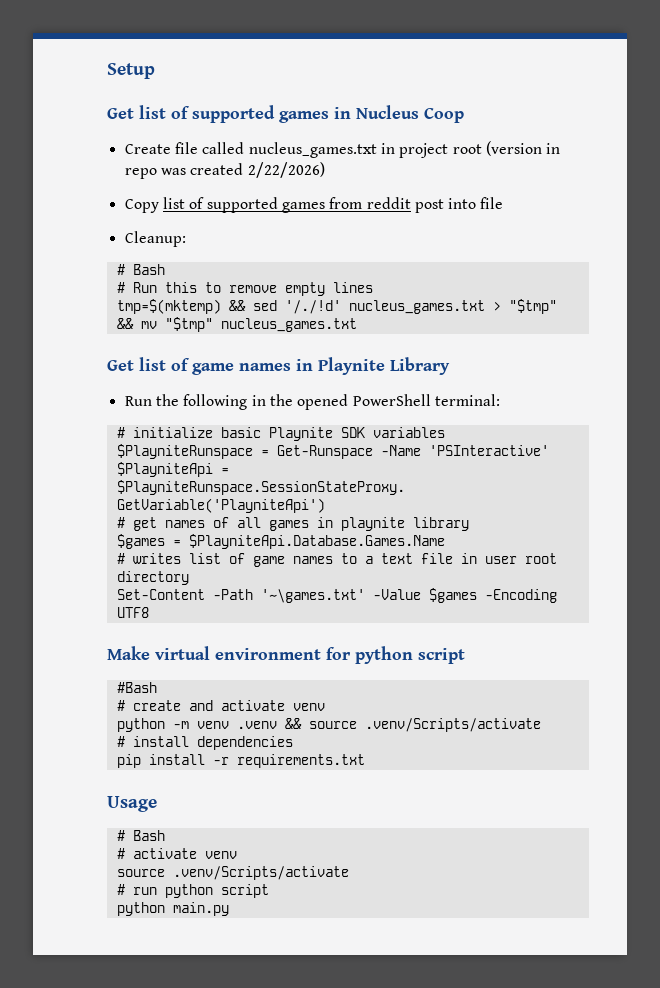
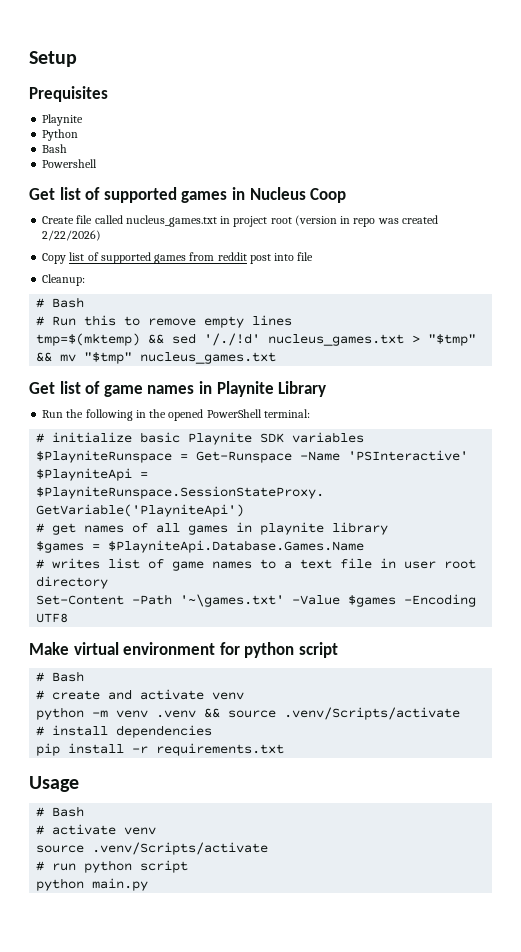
+ Prequisites
+ Playnite
+ Python
+ Bash
+ Powershell
  Make virtual environment for python script
- #Bash
+ # Bash

